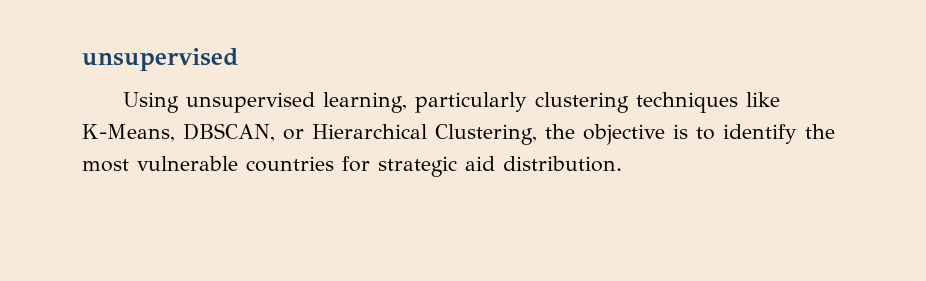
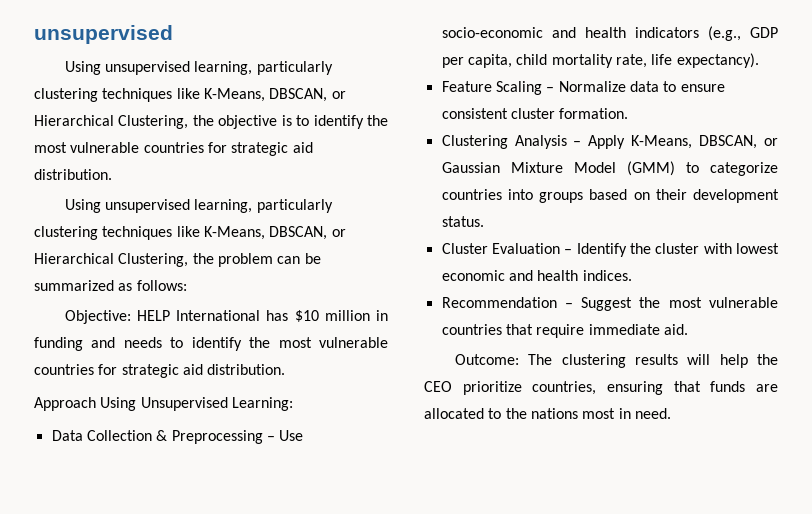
+ Using unsupervised learning, particularly clustering techniques like K-Means, DBSCAN, or Hierarchical Clustering, the problem can be summarized as follows:
+ Objective: HELP International has $10 million in funding and needs to identify the most vulnerable countries for strategic aid distribution.
+ Approach Using Unsupervised Learning:
+ Data Collection & Preprocessing – Use socio-economic and health indicators (e.g., GDP per capita, child mortality rate, life expectancy).
+ Feature Scaling – Normalize data to ensure consistent cluster formation.
+ Clustering Analysis – Apply K-Means, DBSCAN, or Gaussian Mixture Model (GMM) to categorize countries into groups based on their development status.
+ Cluster Evaluation – Identify the cluster with lowest economic and health indices.
+ Recommendation – Suggest the most vulnerable countries that require immediate aid.
+ Outcome: The clustering results will help the CEO prioritize countries, ensuring that funds are allocated to the nations most in need.

